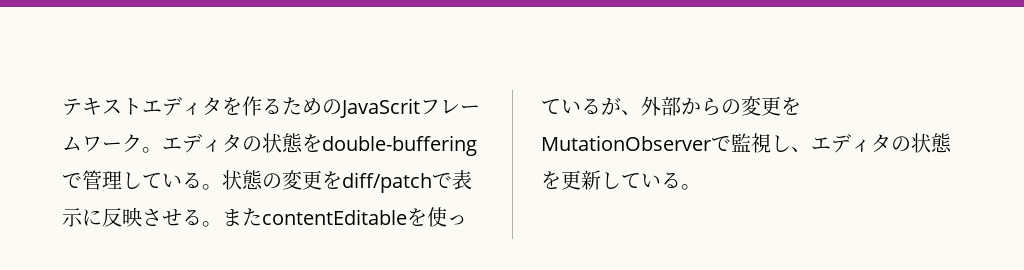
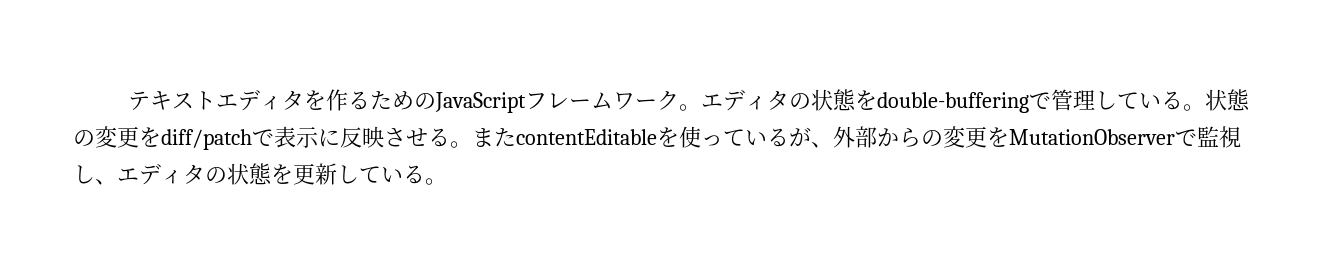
- テキストエディタを作るためのJavaScritフレームワーク。
+ テキストエディタを作るためのJavaScriptフレームワーク。

